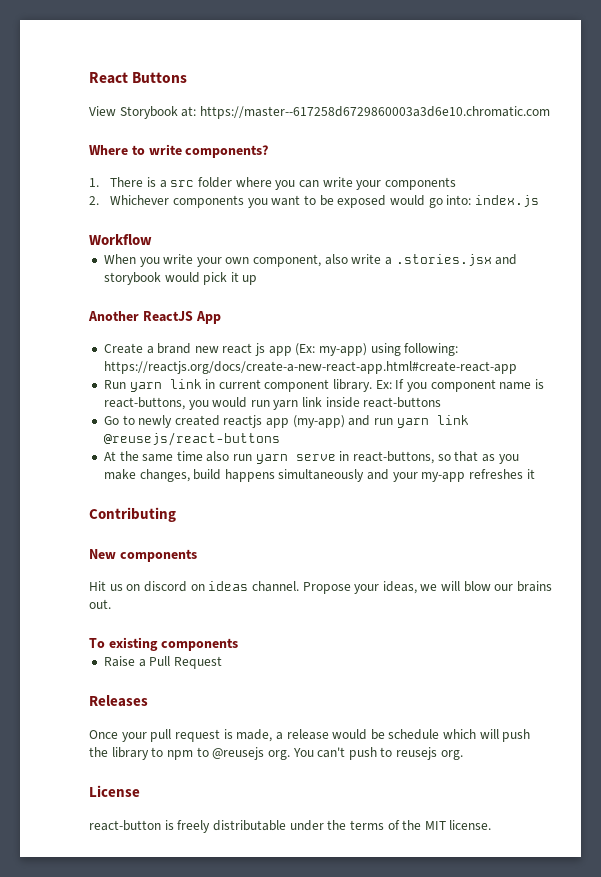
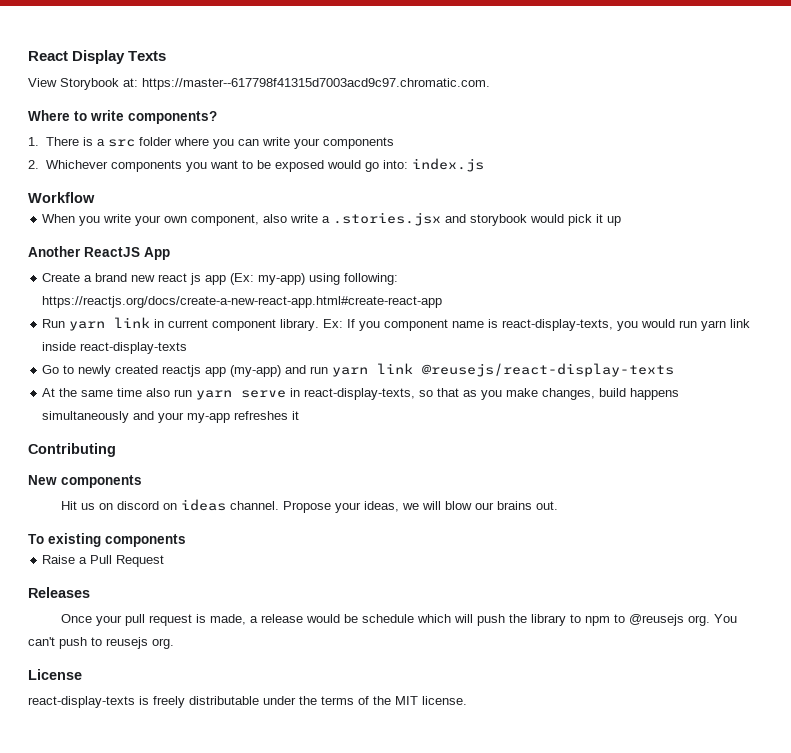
- React Buttons
+ React Display Texts
- View Storybook at: https://master--617258d6729860003a3d6e10.chromatic.com
+ View Storybook at: https://master--617798f41315d7003acd9c97.chromatic.com.
- Ex: If you component name is react-buttons, you would run yarn link inside react-buttons
+ Ex: If you component name is react-display-texts, you would run yarn link inside react-display-texts
- Go to newly created reactjs app (my-app) and run yarn link @reusejs/react-buttons
+ Go to newly created reactjs app (my-app) and run yarn link @reusejs/react-display-texts
- At the same time also run yarn serve in react-buttons, so that as you make changes, build happens simultaneously and your my-app refreshes it
+ At the same time also run yarn serve in react-display-texts, so that as you make changes, build happens simultaneously and your my-app refreshes it
- react-button is freely distributable under the terms of the MIT license.
+ react-display-texts is freely distributable under the terms of the MIT license.

